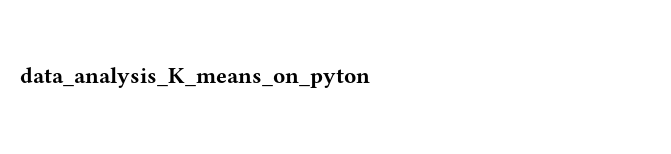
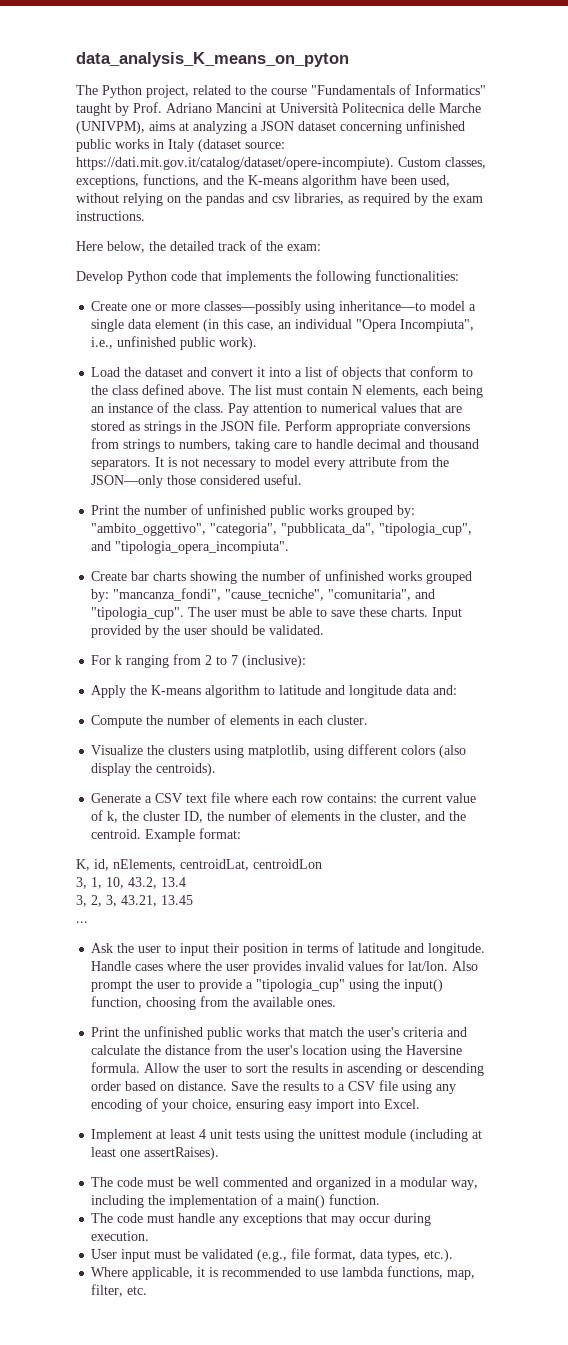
+ The Python project, related to the course "Fundamentals of Informatics" taught by Prof. Adriano Mancini at Università Politecnica delle Marche (UNIVPM), aims at analyzing a JSON dataset concerning unfinished public works in Italy (dataset source: https://dati.mit.gov.it/catalog/dataset/opere-incompiute). Custom classes, exceptions, functions, and the K-means algorithm have been used, without relying on the pandas and csv libraries, as required by the exam instructions.
+ Here below, the detailed track of the exam:
+ Develop Python code that implements the following functionalities:
+ Create one or more classes—possibly using inheritance—to model a single data element (in this case, an individual "Opera Incompiuta", i.e., unfinished public work).
+ Load the dataset and convert it into a list of objects that conform to the class defined above. The list must contain N elements, each being an instance of the class. Pay attention to numerical values that are stored as strings in the JSON file. Perform appropriate conversions from strings to numbers, taking care to handle decimal and thousand separators. It is not necessary to model every attribute from the JSON—only those considered useful.
+ Print the number of unfinished public works grouped by: "ambito_oggettivo", "categoria", "pubblicata_da", "tipologia_cup", and "tipologia_opera_incompiuta".
+ Create bar charts showing the number of unfinished works grouped by: "mancanza_fondi", "cause_tecniche", "comunitaria", and "tipologia_cup". The user must be able to save these charts. Input provided by the user should be validated.
+ For k ranging from 2 to 7 (inclusive):
+ Apply the K-means algorithm to latitude and longitude data and:
+ Compute the number of elements in each cluster.
+ Visualize the clusters using matplotlib, using different colors (also display the centroids).
+ Generate a CSV text file where each row contains: the current value of k, the cluster ID, the number of elements in the cluster, and the centroid. Example format:
+ K, id, nElements, centroidLat, centroidLon
+ 3, 1, 10, 43.2, 13.4
+ 3, 2, 3, 43.21, 13.45
+ ...
+ Ask the user to input their position in terms of latitude and longitude. Handle cases where the user provides invalid values for lat/lon. Also prompt the user to provide a "tipologia_cup" using the input() function, choosing from the available ones.
+ Print the unfinished public works that match the user's criteria and calculate the distance from the user's location using the Haversine formula. Allow the user to sort the results in ascending or descending order based on distance. Save the results to a CSV file using any encoding of your choice, ensuring easy import into Excel.
+ Implement at least 4 unit tests using the unittest module (including at least one assertRaises).
+ The code must be well commented and organized in a modular way, including the implementation of a main() function.
+ The code must handle any exceptions that may occur during execution.
+ User input must be validated (e.g., file format, data types, etc.).
+ Where applicable, it is recommended to use lambda functions, map, filter, etc.

